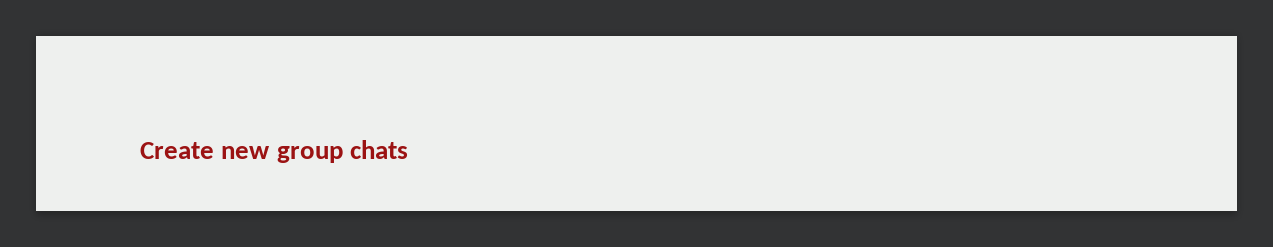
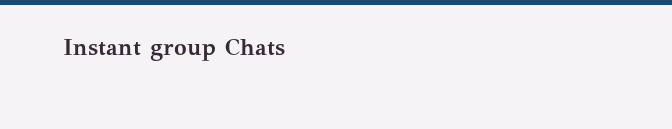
- Create new group chats
+ Instant group Chats

